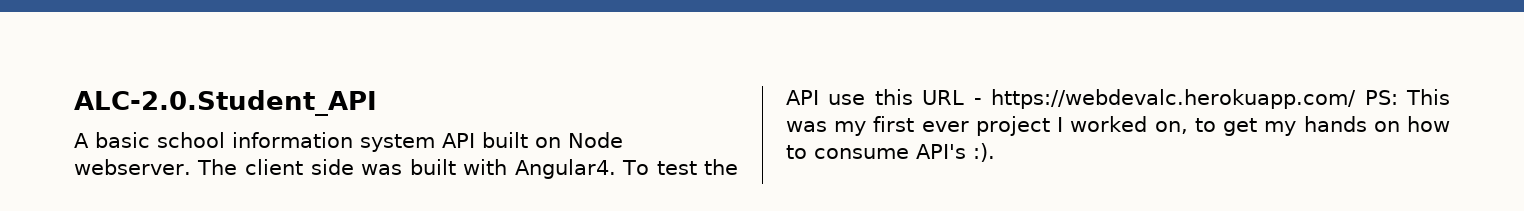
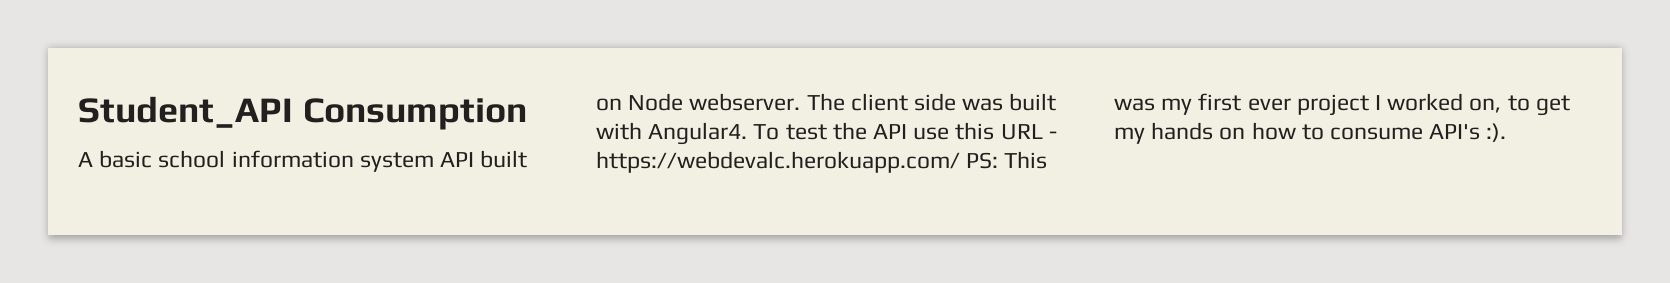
- ALC-2.0.Student_API
+ Student_API Consumption

